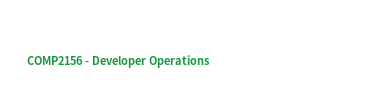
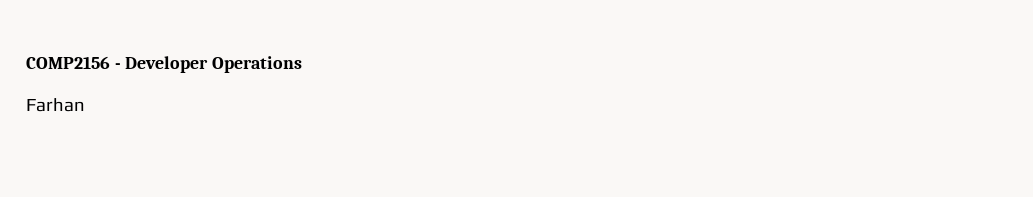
+ Farhan

